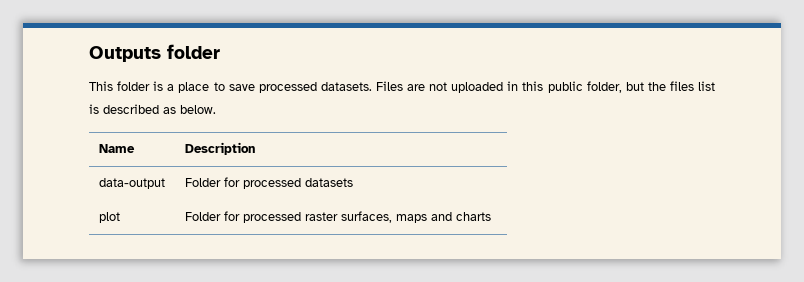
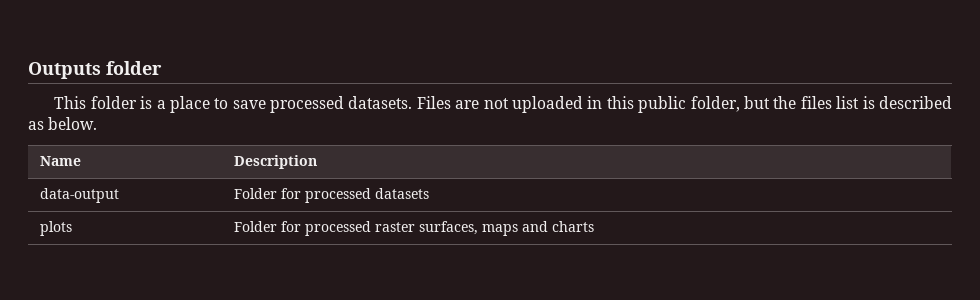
- plot | Folder for processed raster surfaces, maps and charts
+ plots | Folder for processed raster surfaces, maps and charts

